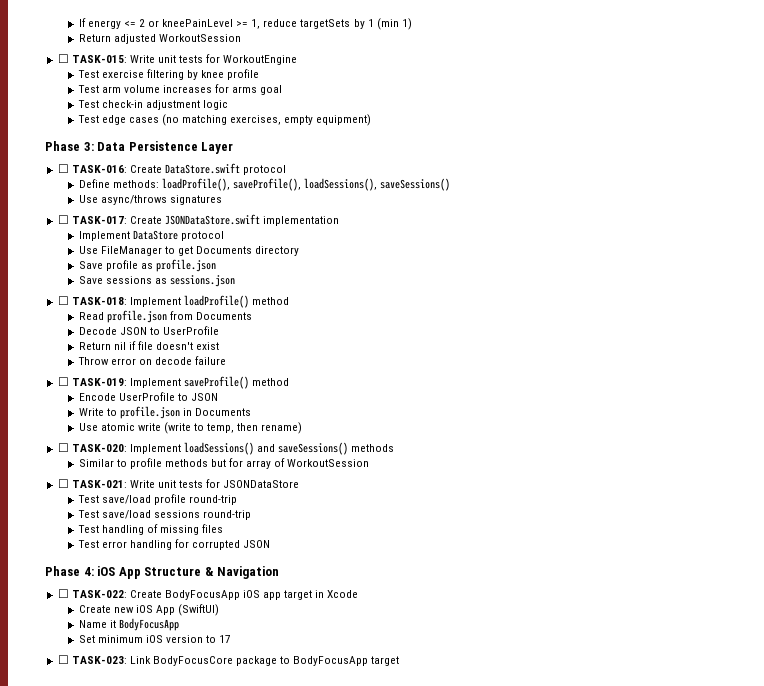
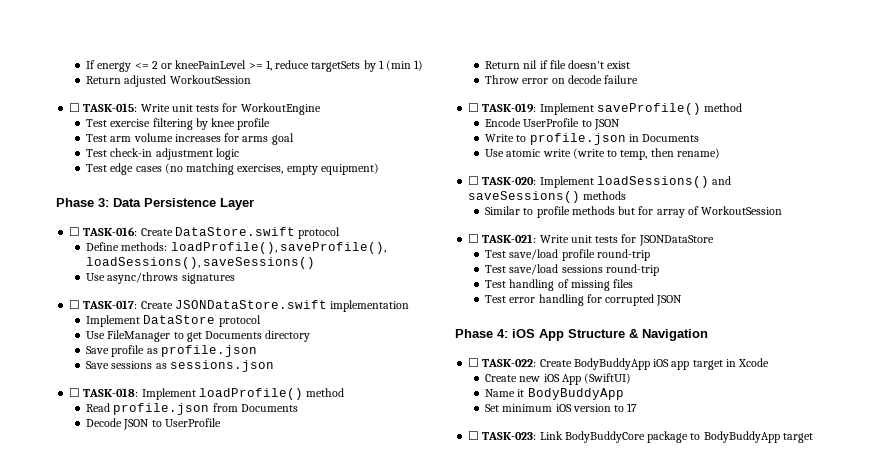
- ☐ TASK-022: Create BodyFocusApp iOS app target in Xcode
+ ☐ TASK-022: Create BodyBuddyApp iOS app target in Xcode
- Name it BodyFocusApp
+ Name it BodyBuddyApp
- ☐ TASK-023: Link BodyFocusCore package to BodyFocusApp target
+ ☐ TASK-023: Link BodyBuddyCore package to BodyBuddyApp target

